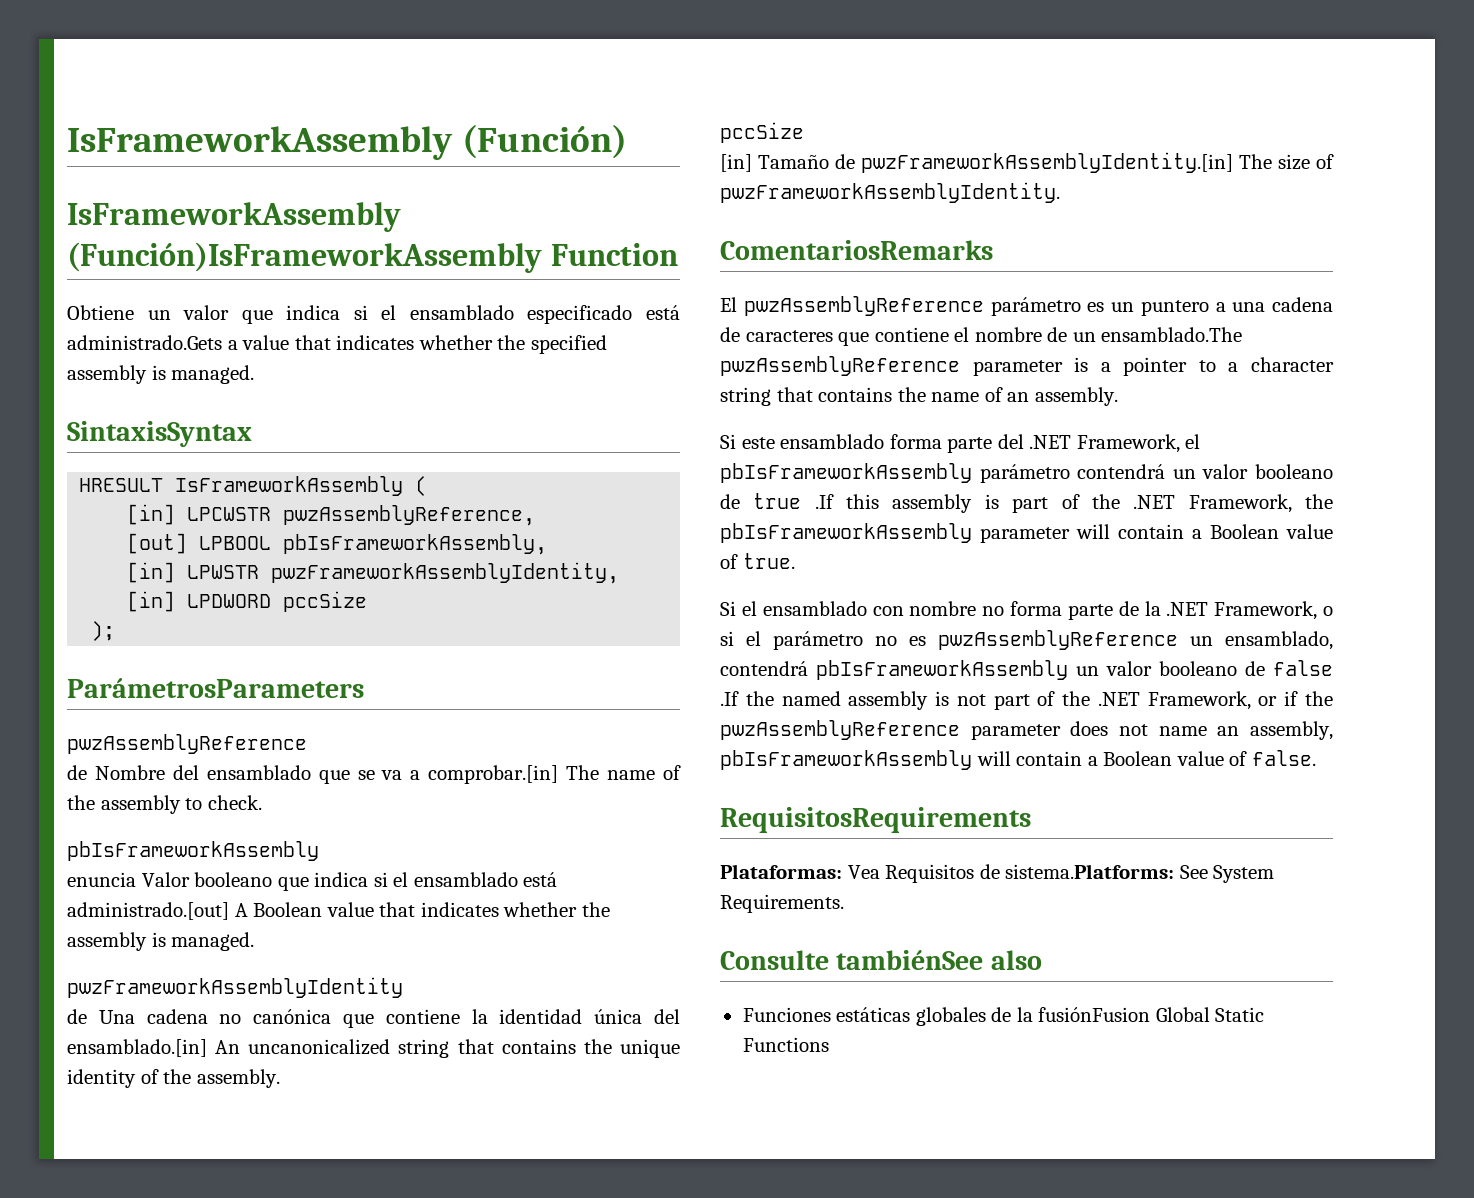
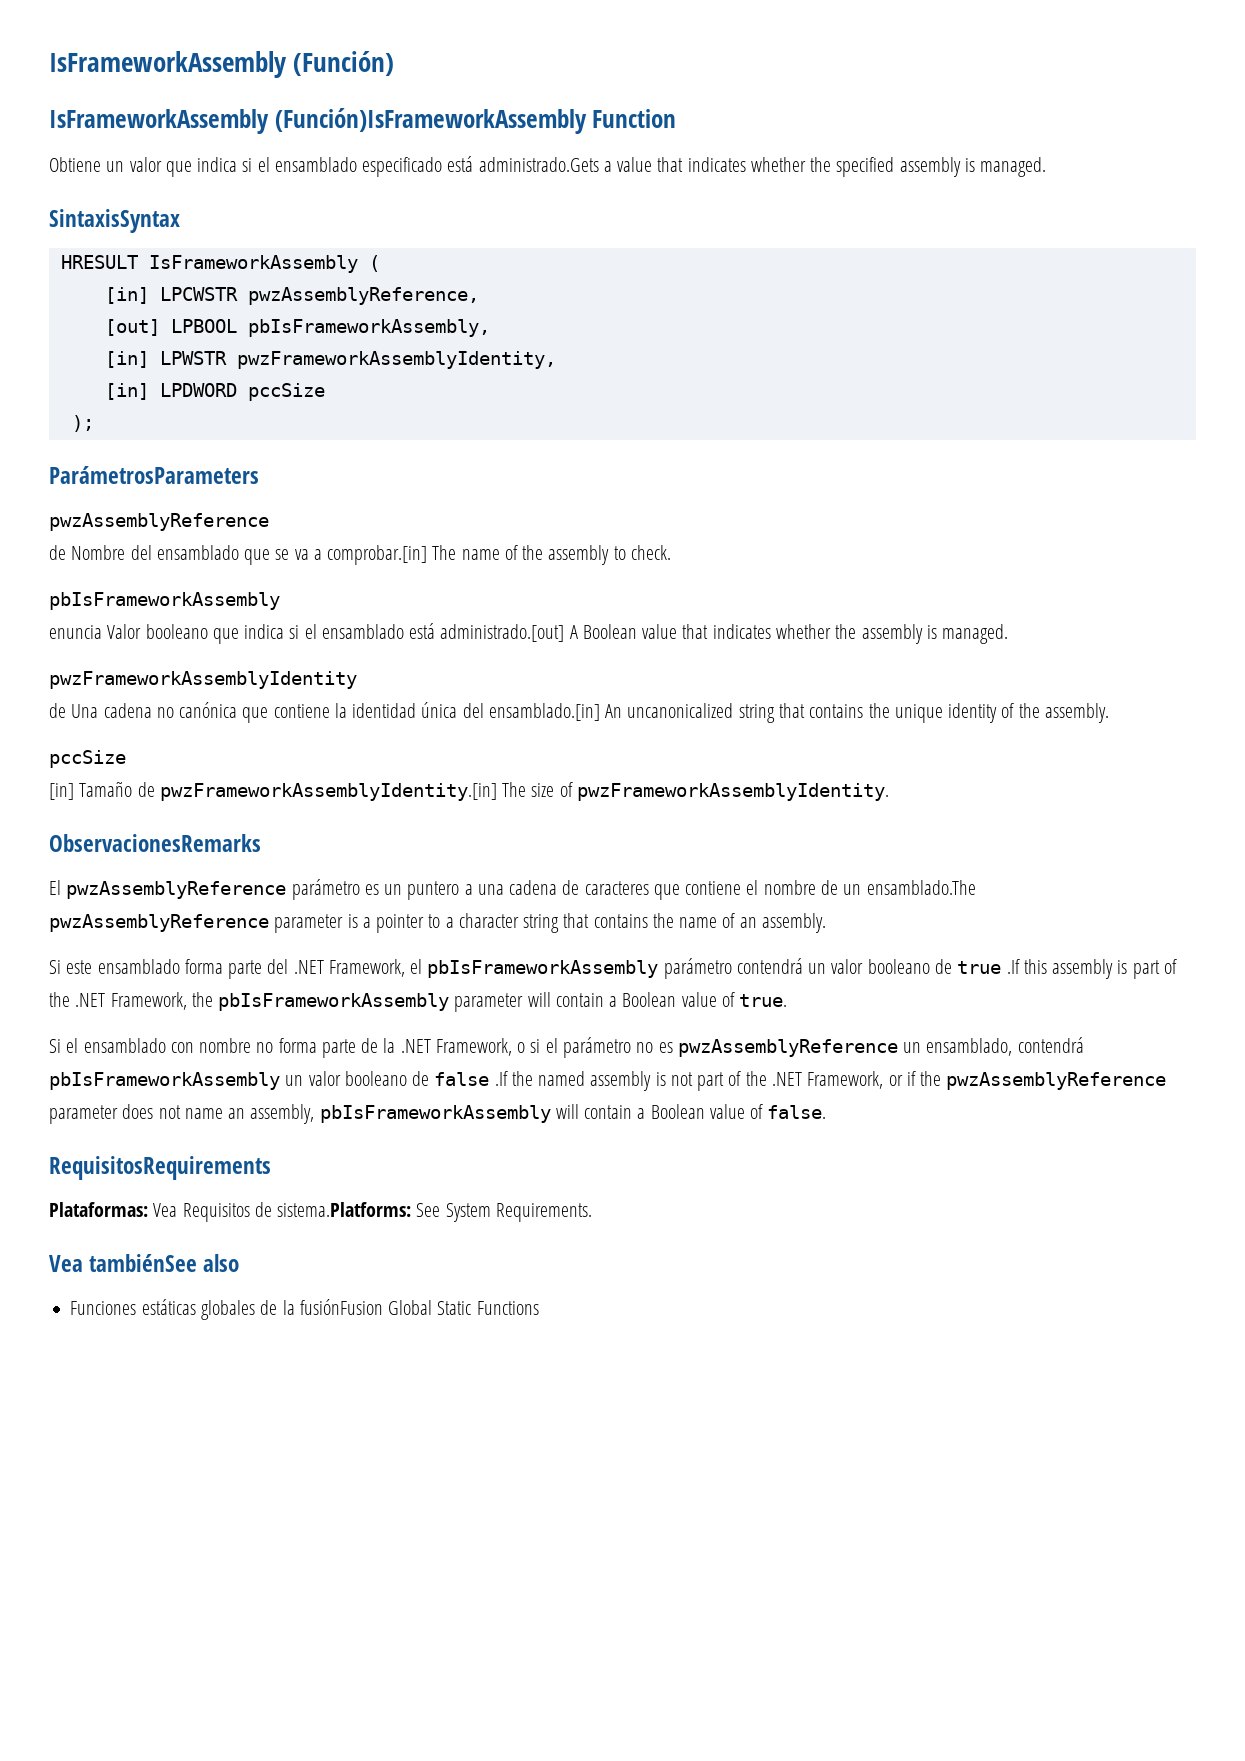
- ComentariosRemarks
+ ObservacionesRemarks
- Consulte tambiénSee also
+ Vea tambiénSee also

